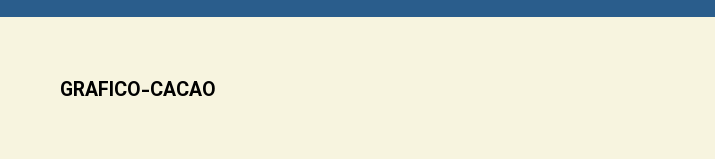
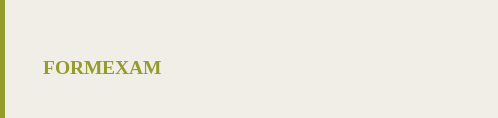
- GRAFICO-CACAO
+ FORMEXAM

